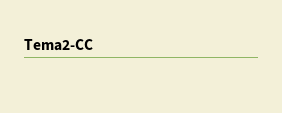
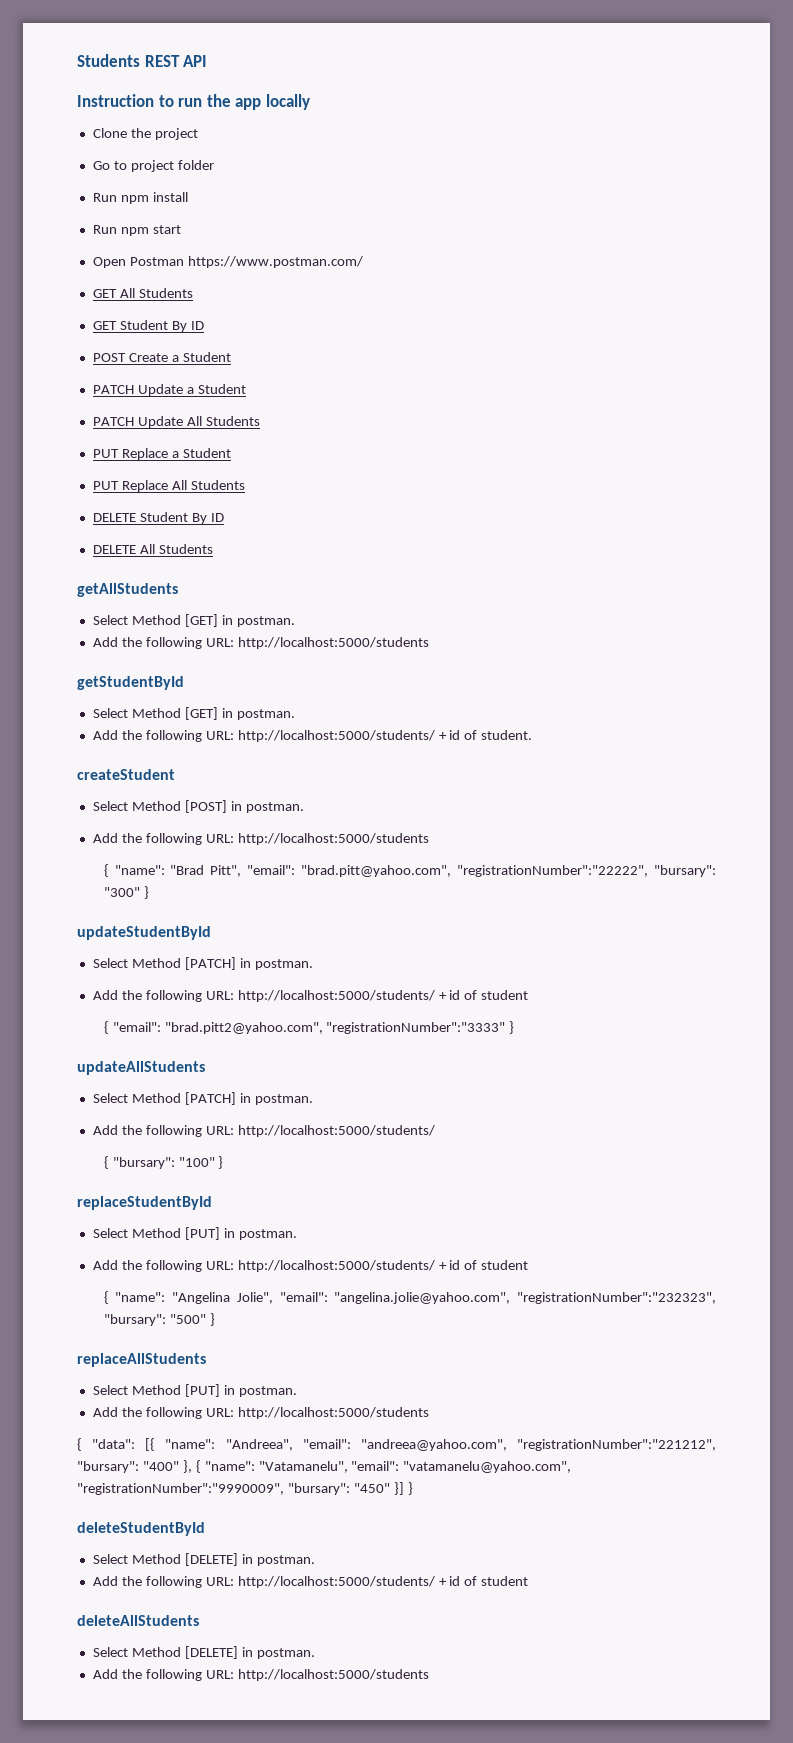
- Tema2-CC
+ Students REST API
+ Instruction to run the app locally
+ Clone the project
+ Go to project folder
+ Run npm install
+ Run npm start
+ Open Postman https://www.postman.com/
+ GET All Students
+ GET Student By ID
+ POST Create a Student
+ PATCH Update a Student
+ PATCH Update All Students
+ PUT Replace a Student
+ PUT Replace All Students
+ DELETE Student By ID
+ DELETE All Students
+ getAllStudents
+ Select Method [GET] in postman.
+ Add the following URL: http://localhost:5000/students
+ getStudentById
+ Select Method [GET] in postman.
+ Add the following URL: http://localhost:5000/students/ + id of student.
+ createStudent
+ Select Method [POST] in postman.
+ Add the following URL: http://localhost:5000/students
+ { "name": "Brad Pitt", "email": "brad.pitt@yahoo.com", "registrationNumber":"22222", "bursary": "300" }
+ updateStudentById
+ Select Method [PATCH] in postman.
+ Add the following URL: http://localhost:5000/students/ + id of student
+ { "email": "brad.pitt2@yahoo.com", "registrationNumber":"3333" }
+ updateAllStudents
+ Select Method [PATCH] in postman.
+ Add the following URL: http://localhost:5000/students/
+ { "bursary": "100" }
+ replaceStudentById
+ Select Method [PUT] in postman.
+ Add the following URL: http://localhost:5000/students/ + id of student
+ { "name": "Angelina Jolie", "email": "angelina.jolie@yahoo.com", "registrationNumber":"232323", "bursary": "500" }
+ replaceAllStudents
+ Select Method [PUT] in postman.
+ Add the following URL: http://localhost:5000/students
+ { "data": [{ "name": "Andreea", "email": "andreea@yahoo.com", "registrationNumber":"221212", "bursary": "400" }, { "name": "Vatamanelu", "email": "vatamanelu@yahoo.com", "registrationNumber":"9990009", "bursary": "450" }] }
+ deleteStudentById
+ Select Method [DELETE] in postman.
+ Add the following URL: http://localhost:5000/students/ + id of student
+ deleteAllStudents
+ Select Method [DELETE] in postman.
+ Add the following URL: http://localhost:5000/students

